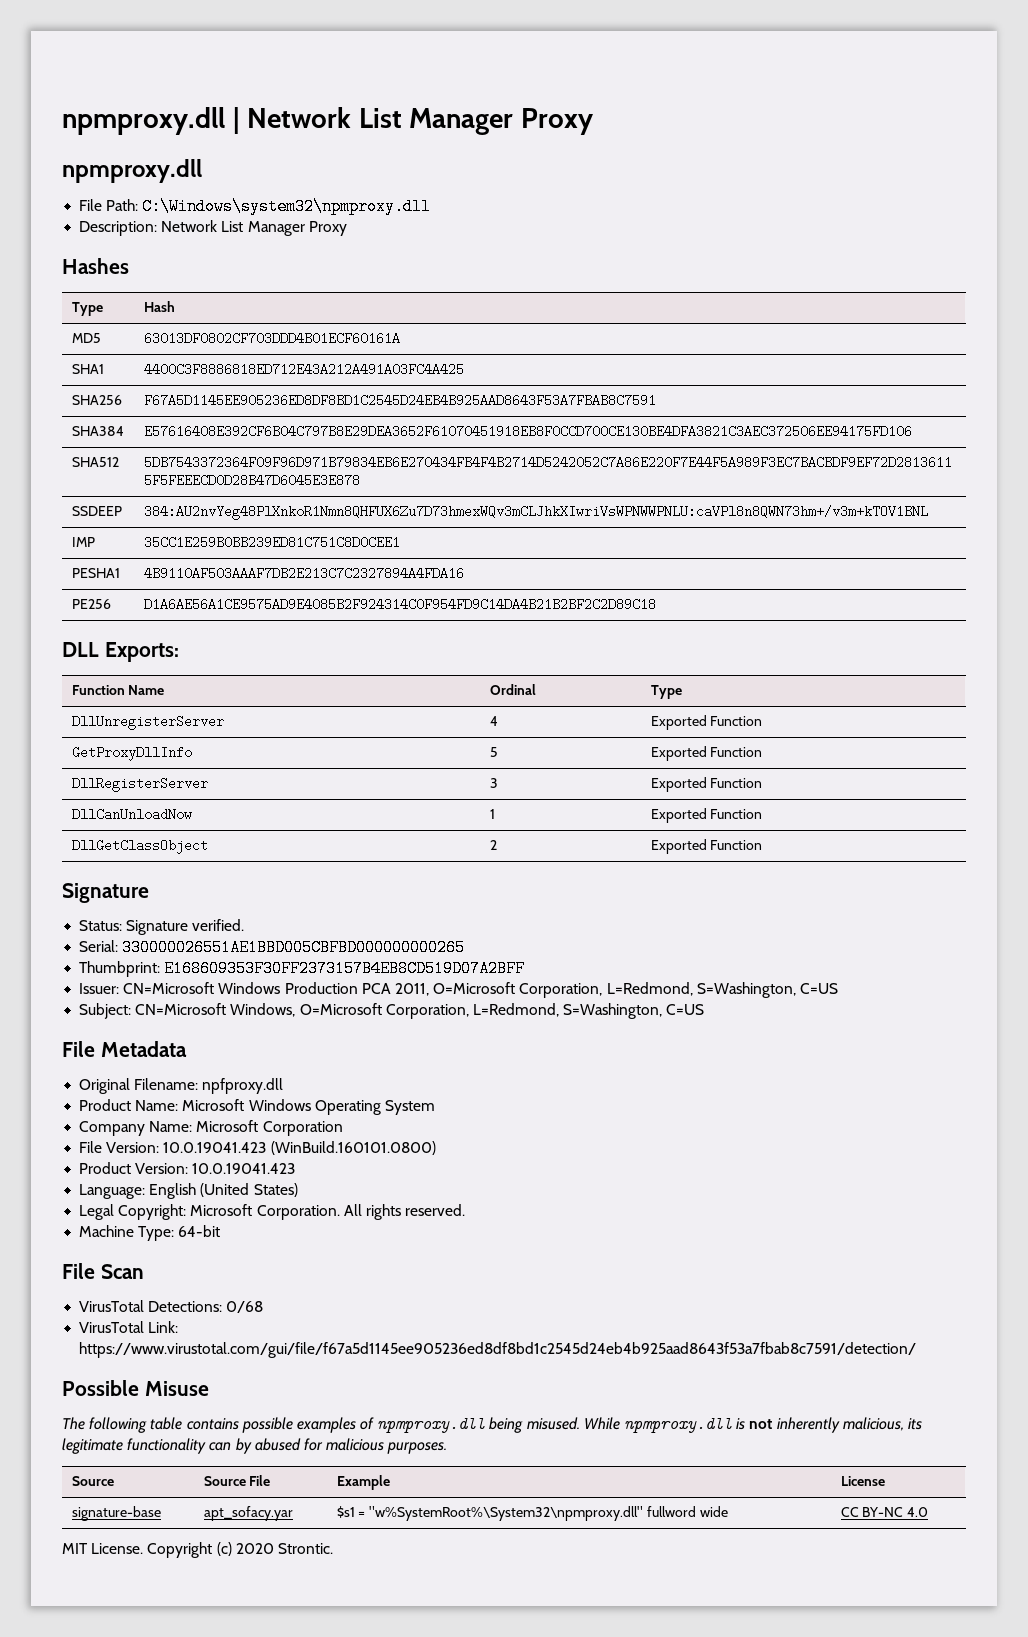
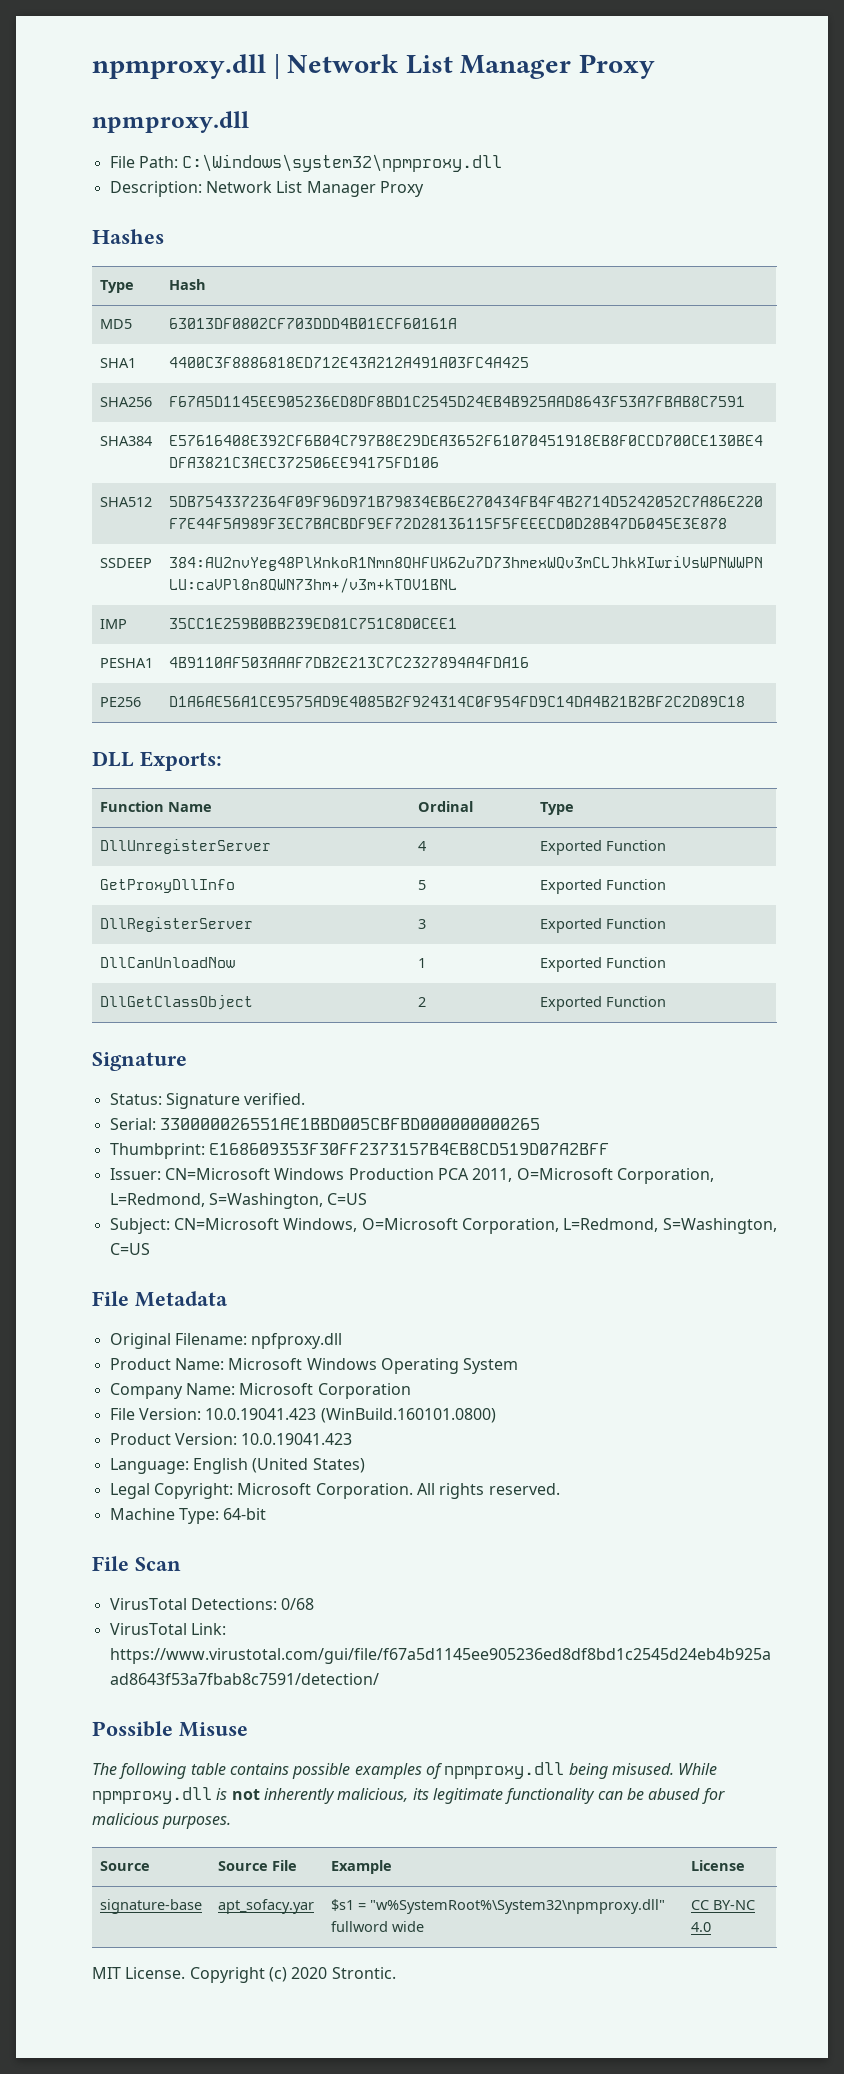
- While npmproxy.dll is not inherently malicious, its legitimate functionality can by abused for malicious purposes.
+ While npmproxy.dll is not inherently malicious, its legitimate functionality can be abused for malicious purposes.

